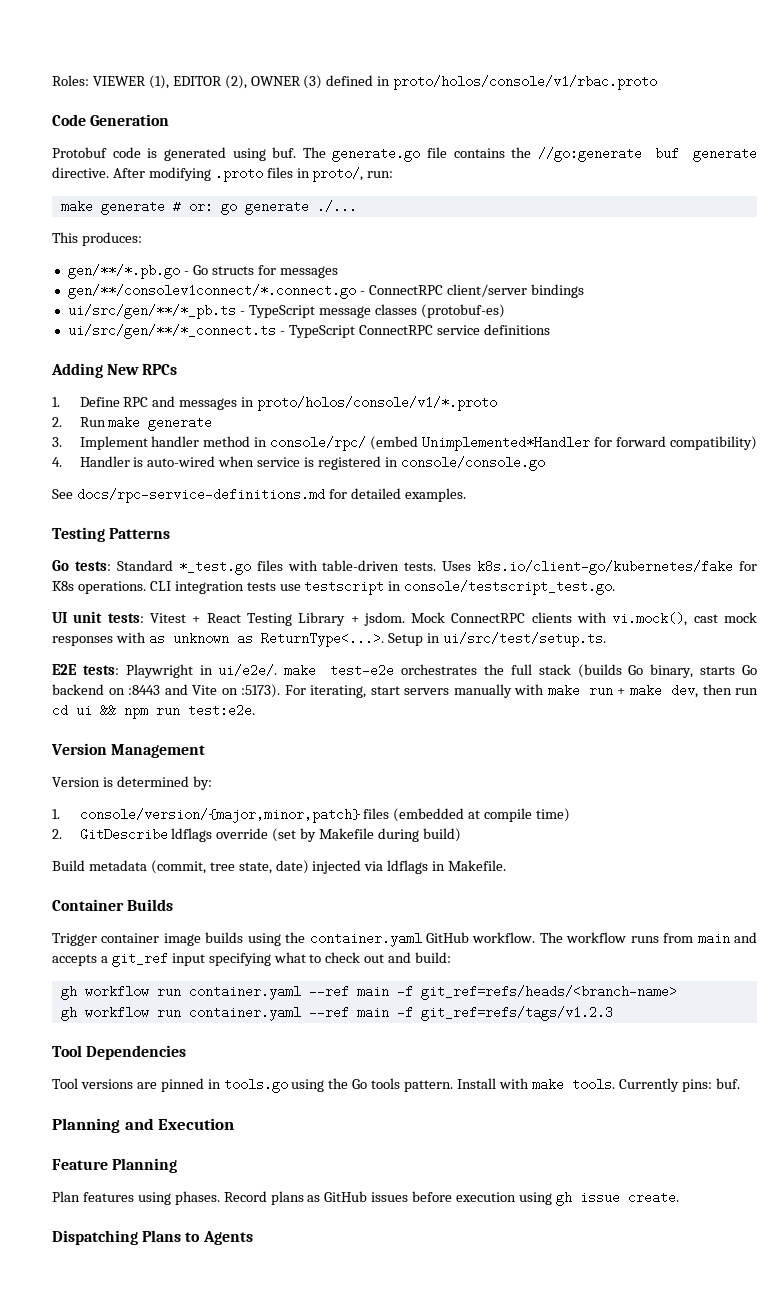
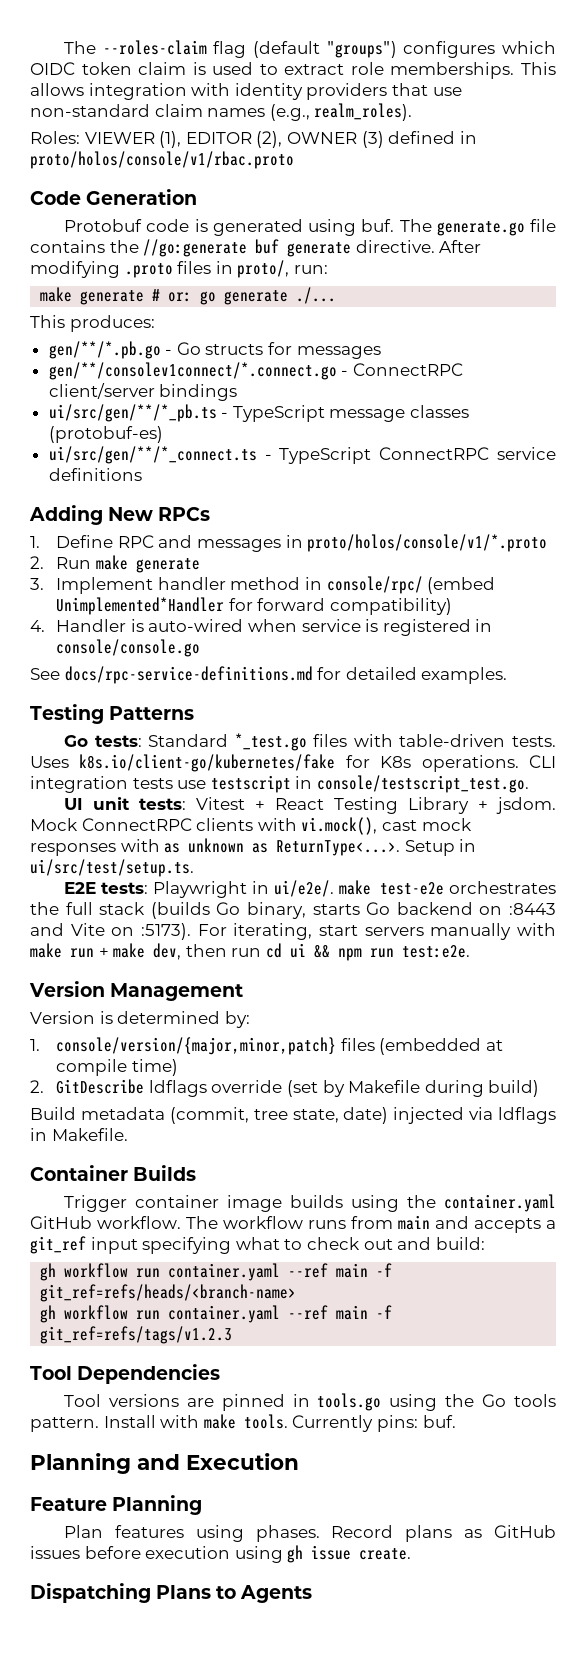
+ The --roles-claim flag (default "groups") configures which OIDC token claim is used to extract role memberships. This allows integration with identity providers that use non-standard claim names (e.g., realm_roles).

